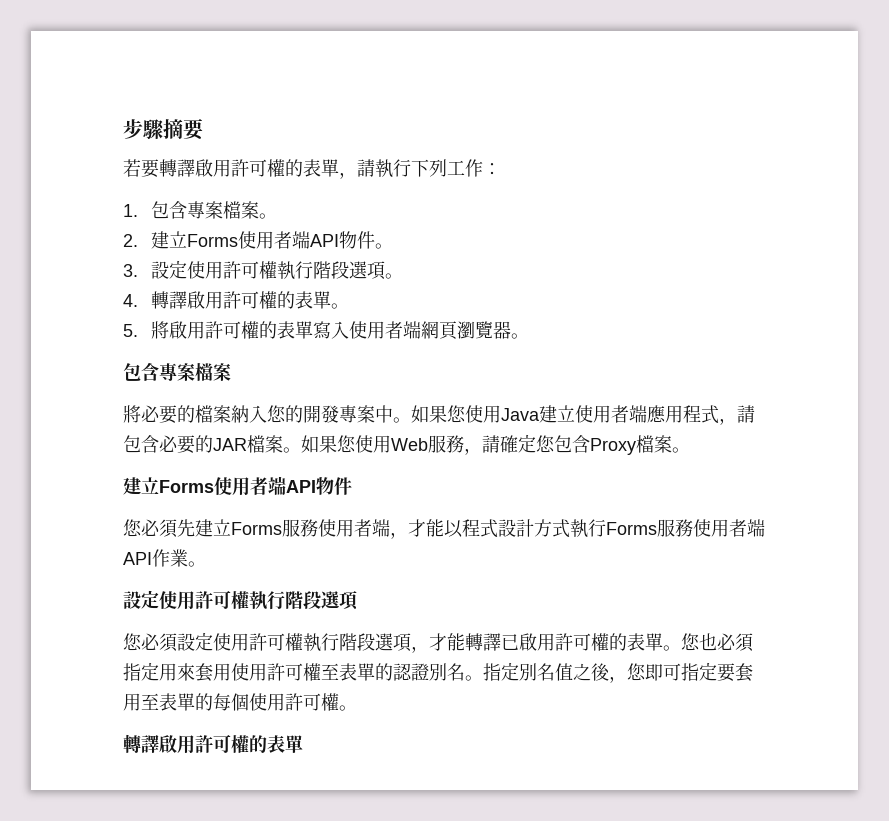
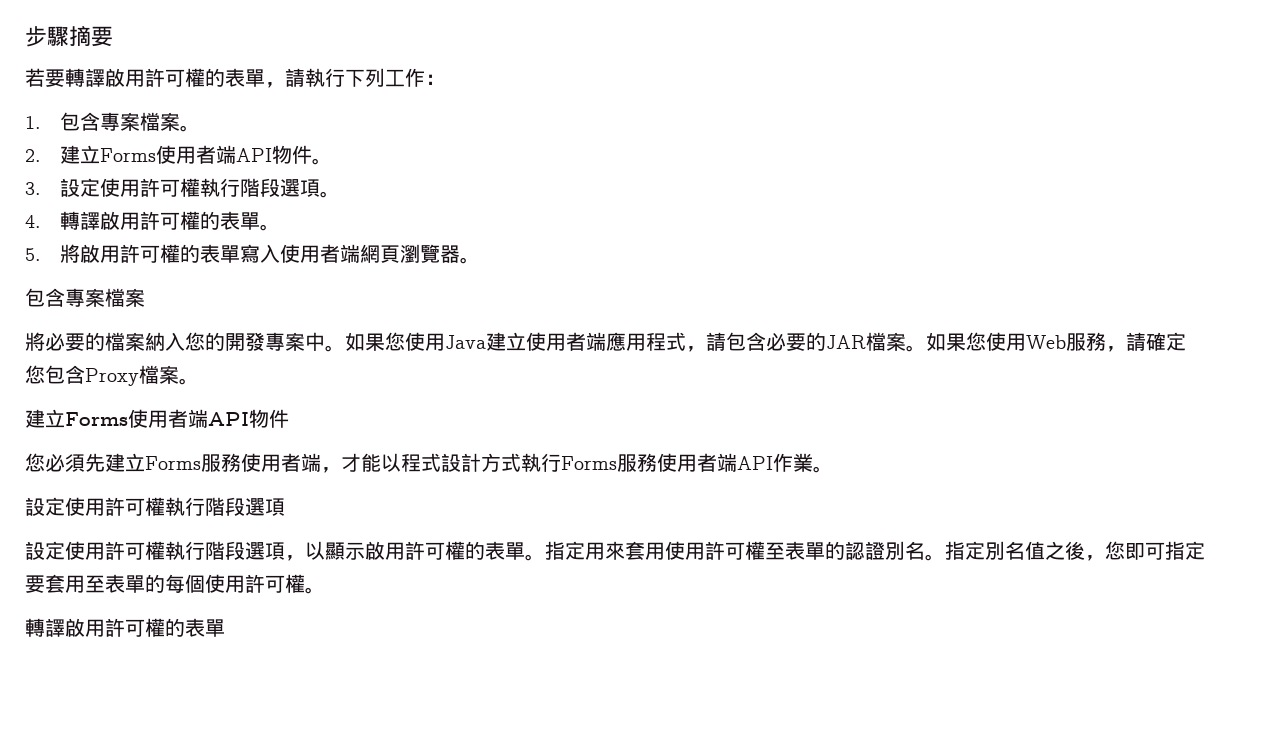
- 您必須設定使用許可權執行階段選項，才能轉譯已啟用許可權的表單。您也必須指定用來套用使用許可權至表單的認證別名。
+ 設定使用許可權執行階段選項，以顯示啟用許可權的表單。指定用來套用使用許可權至表單的認證別名。

